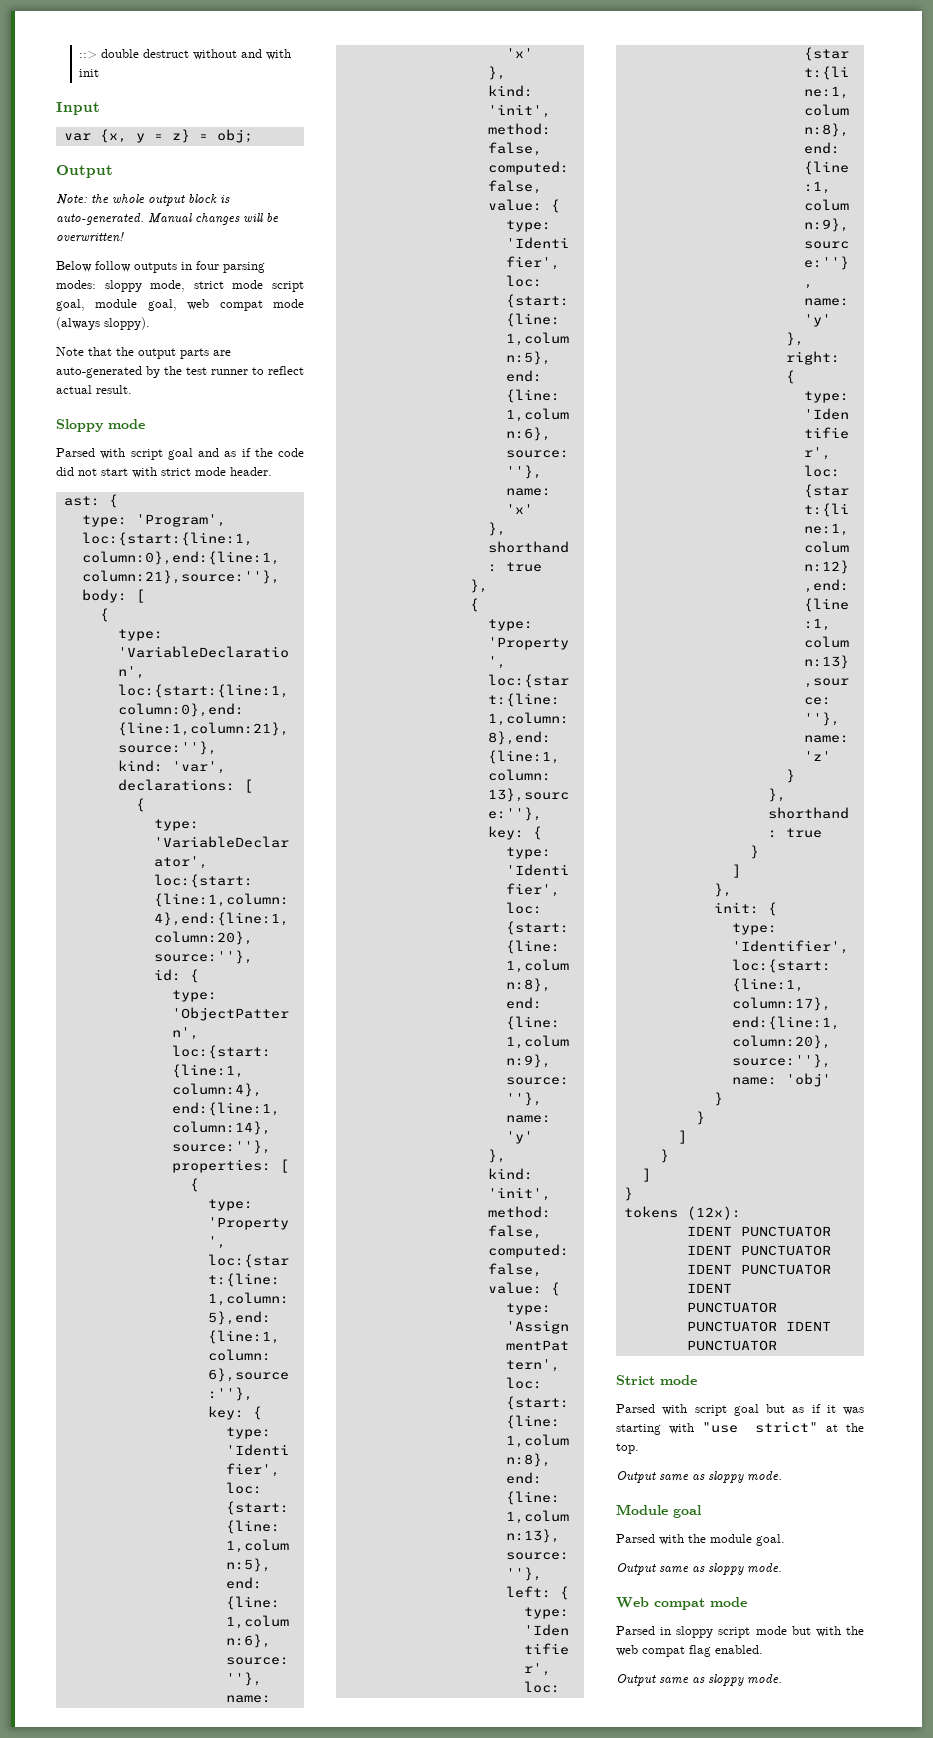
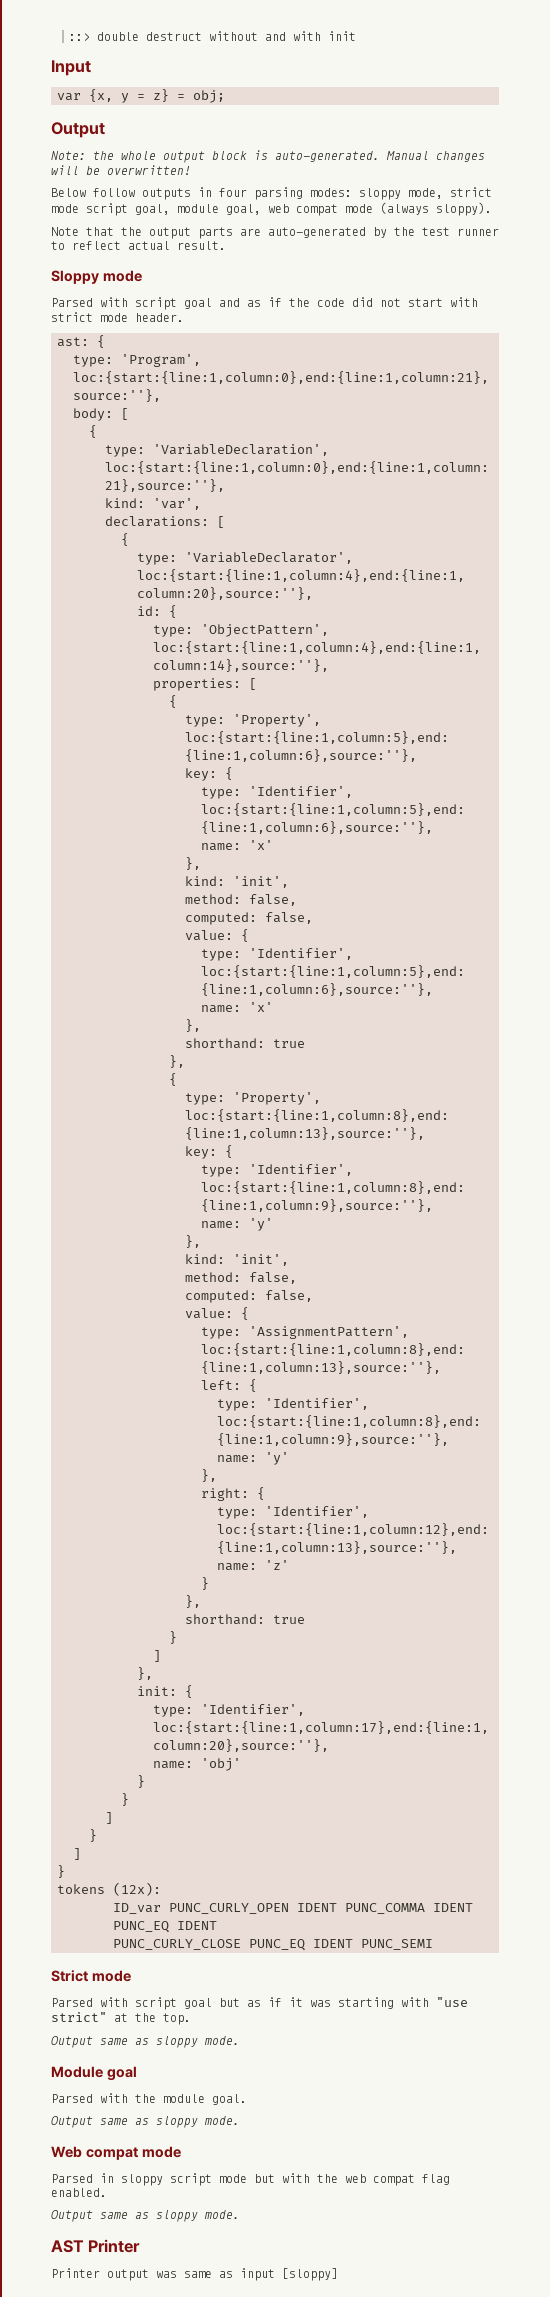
- IDENT PUNCTUATOR IDENT PUNCTUATOR IDENT PUNCTUATOR IDENT
- PUNCTUATOR PUNCTUATOR IDENT PUNCTUATOR
+ ID_var PUNC_CURLY_OPEN IDENT PUNC_COMMA IDENT PUNC_EQ IDENT
+ PUNC_CURLY_CLOSE PUNC_EQ IDENT PUNC_SEMI
+ AST Printer
+ Printer output was same as input [sloppy]

